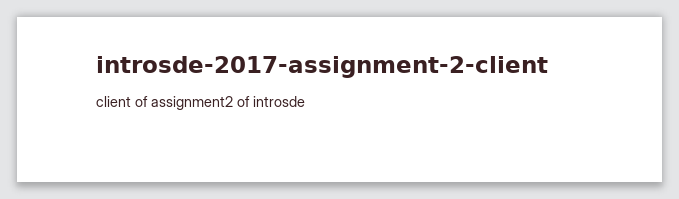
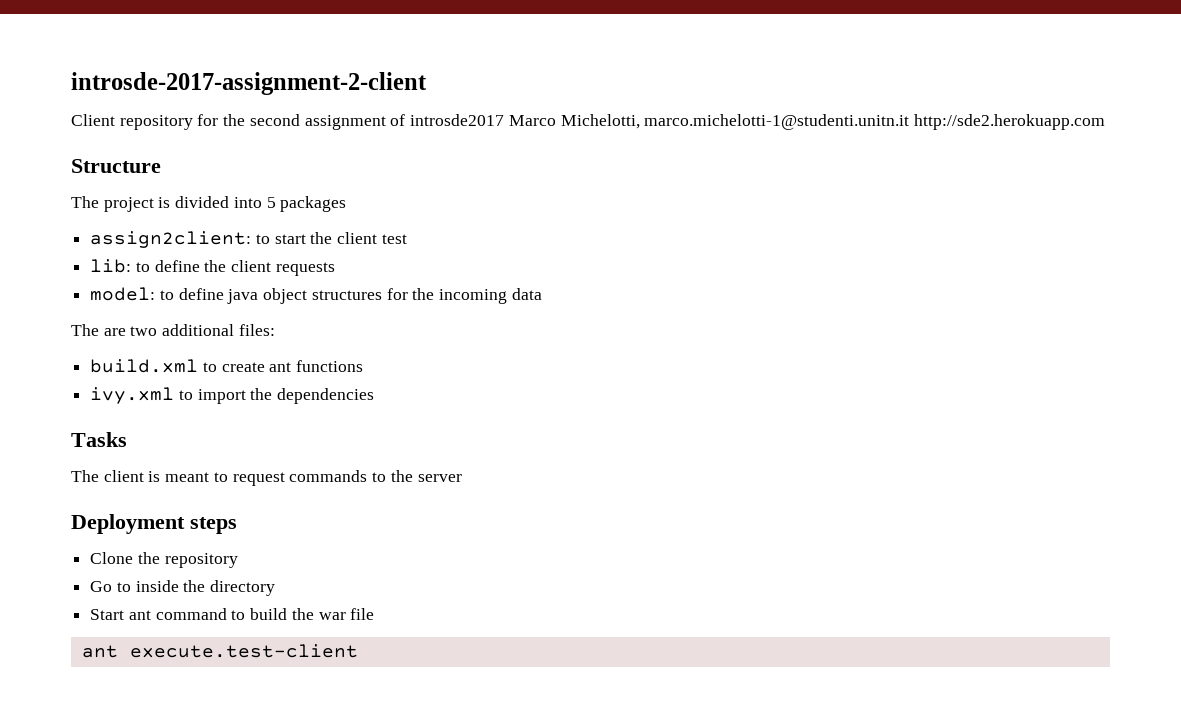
- client of assignment2 of introsde
+ Client repository for the second assignment of introsde2017 Marco Michelotti, marco.michelotti-1@studenti.unitn.it http://sde2.herokuapp.com
+ Structure
+ The project is divided into 5 packages
+ assign2client: to start the client test
+ lib: to define the client requests
+ model: to define java object structures for the incoming data
+ The are two additional files:
+ build.xml to create ant functions
+ ivy.xml to import the dependencies
+ Tasks
+ The client is meant to request commands to the server
+ Deployment steps
+ Clone the repository
+ Go to inside the directory
+ Start ant command to build the war file
+ ant execute.test-client

